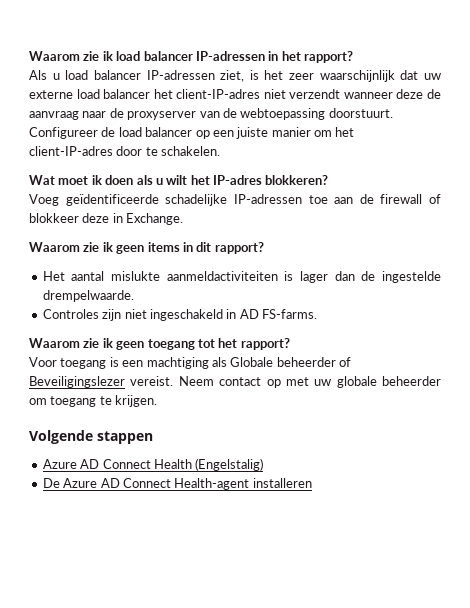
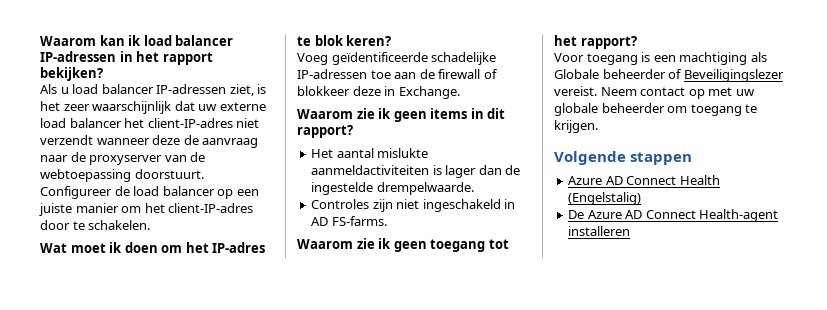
- Waarom zie ik load balancer IP-adressen in het rapport?
+ Waarom kan ik load balancer IP-adressen in het rapport bekijken?
- Wat moet ik doen als u wilt het IP-adres blokkeren?
+ Wat moet ik doen om het IP-adres te blok keren?

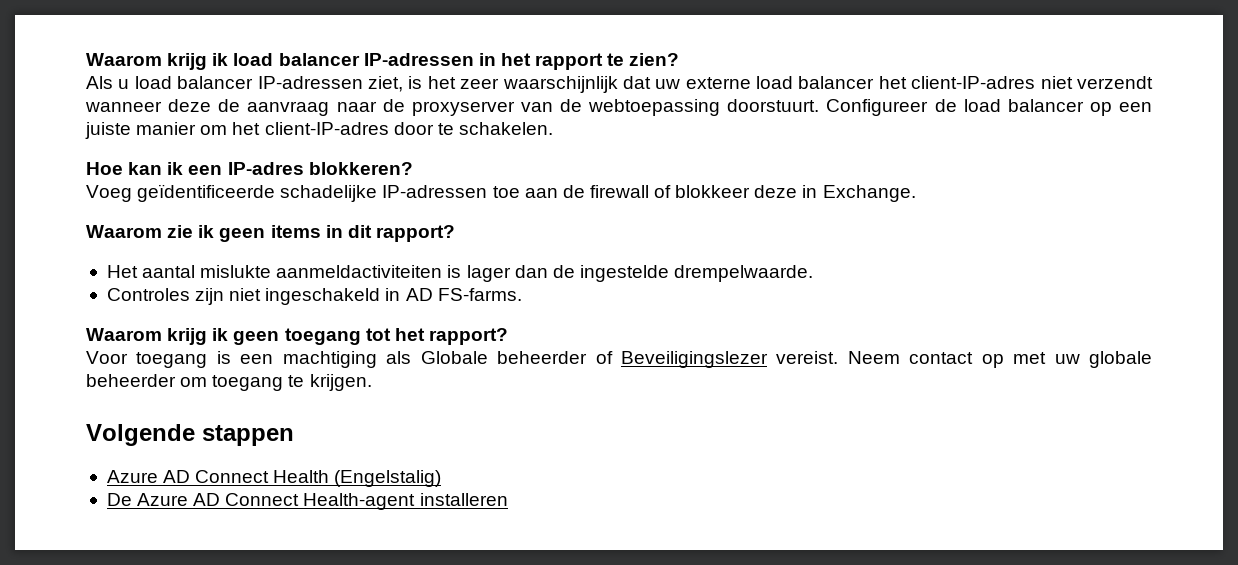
- Waarom kan ik load balancer IP-adressen in het rapport bekijken?
+ Waarom krijg ik load balancer IP-adressen in het rapport te zien?
- Wat moet ik doen om het IP-adres te blok keren?
+ Hoe kan ik een IP-adres blokkeren?
- Waarom zie ik geen toegang tot het rapport?
+ Waarom krijg ik geen toegang tot het rapport?

